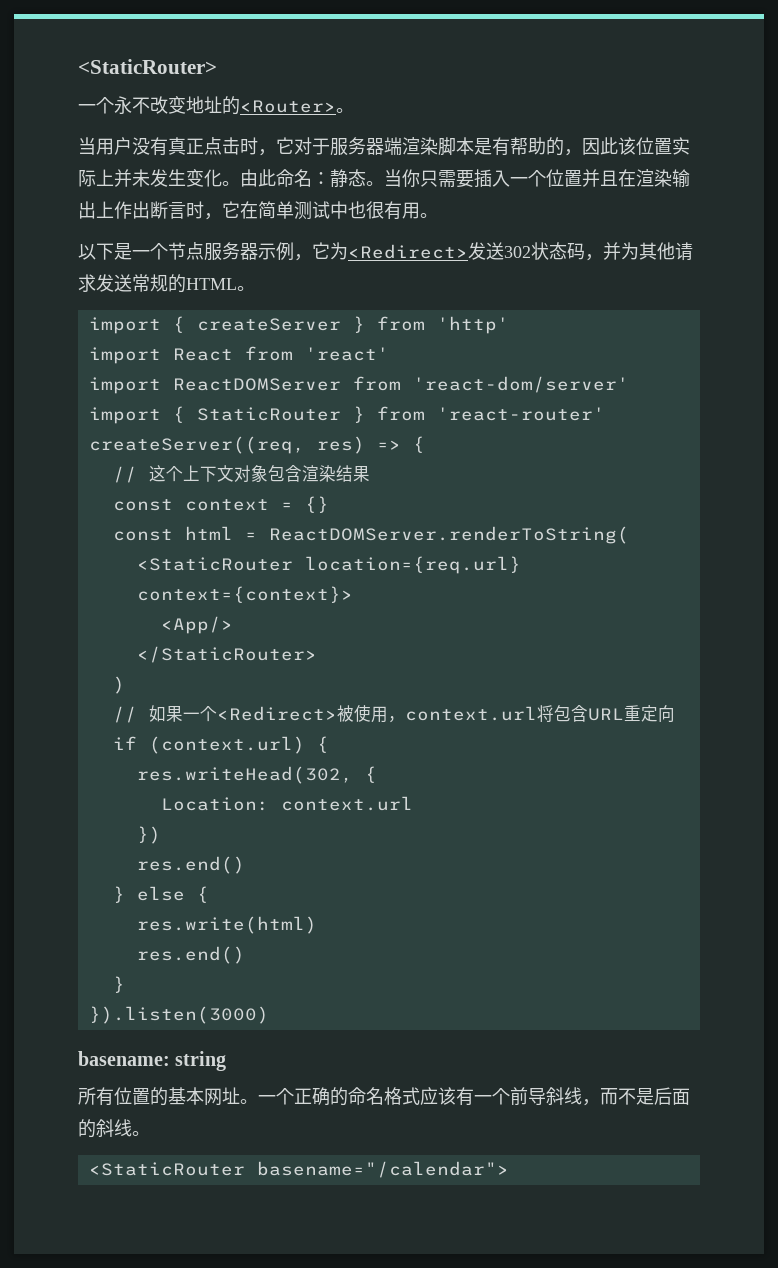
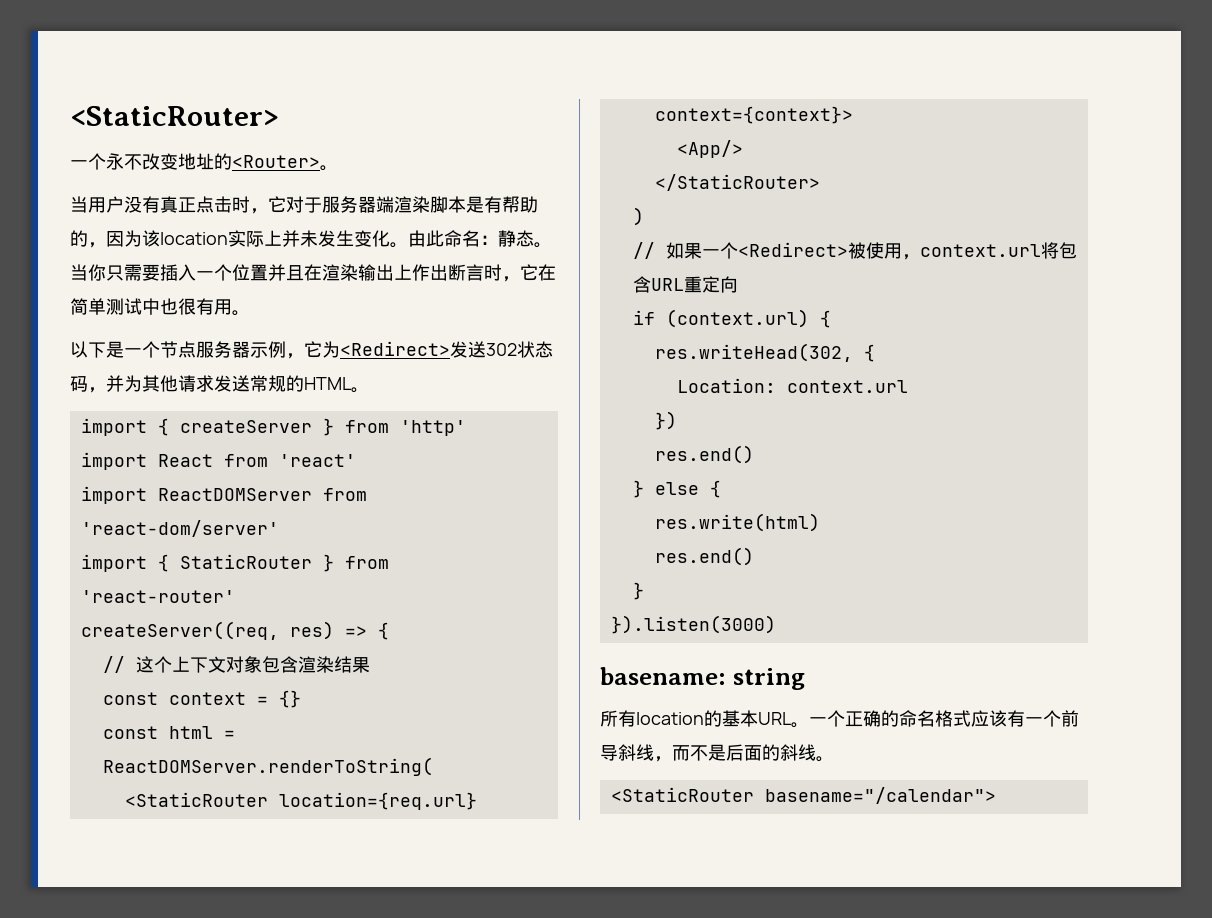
- 当用户没有真正点击时，它对于服务器端渲染脚本是有帮助的，因此该位置实际上并未发生变化。
+ 当用户没有真正点击时，它对于服务器端渲染脚本是有帮助的，因为该location实际上并未发生变化。
- 所有位置的基本网址。
+ 所有location的基本URL。

